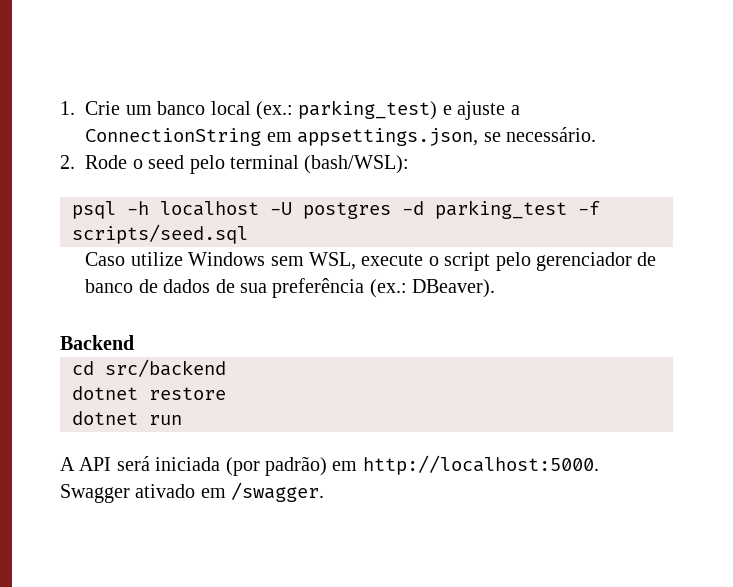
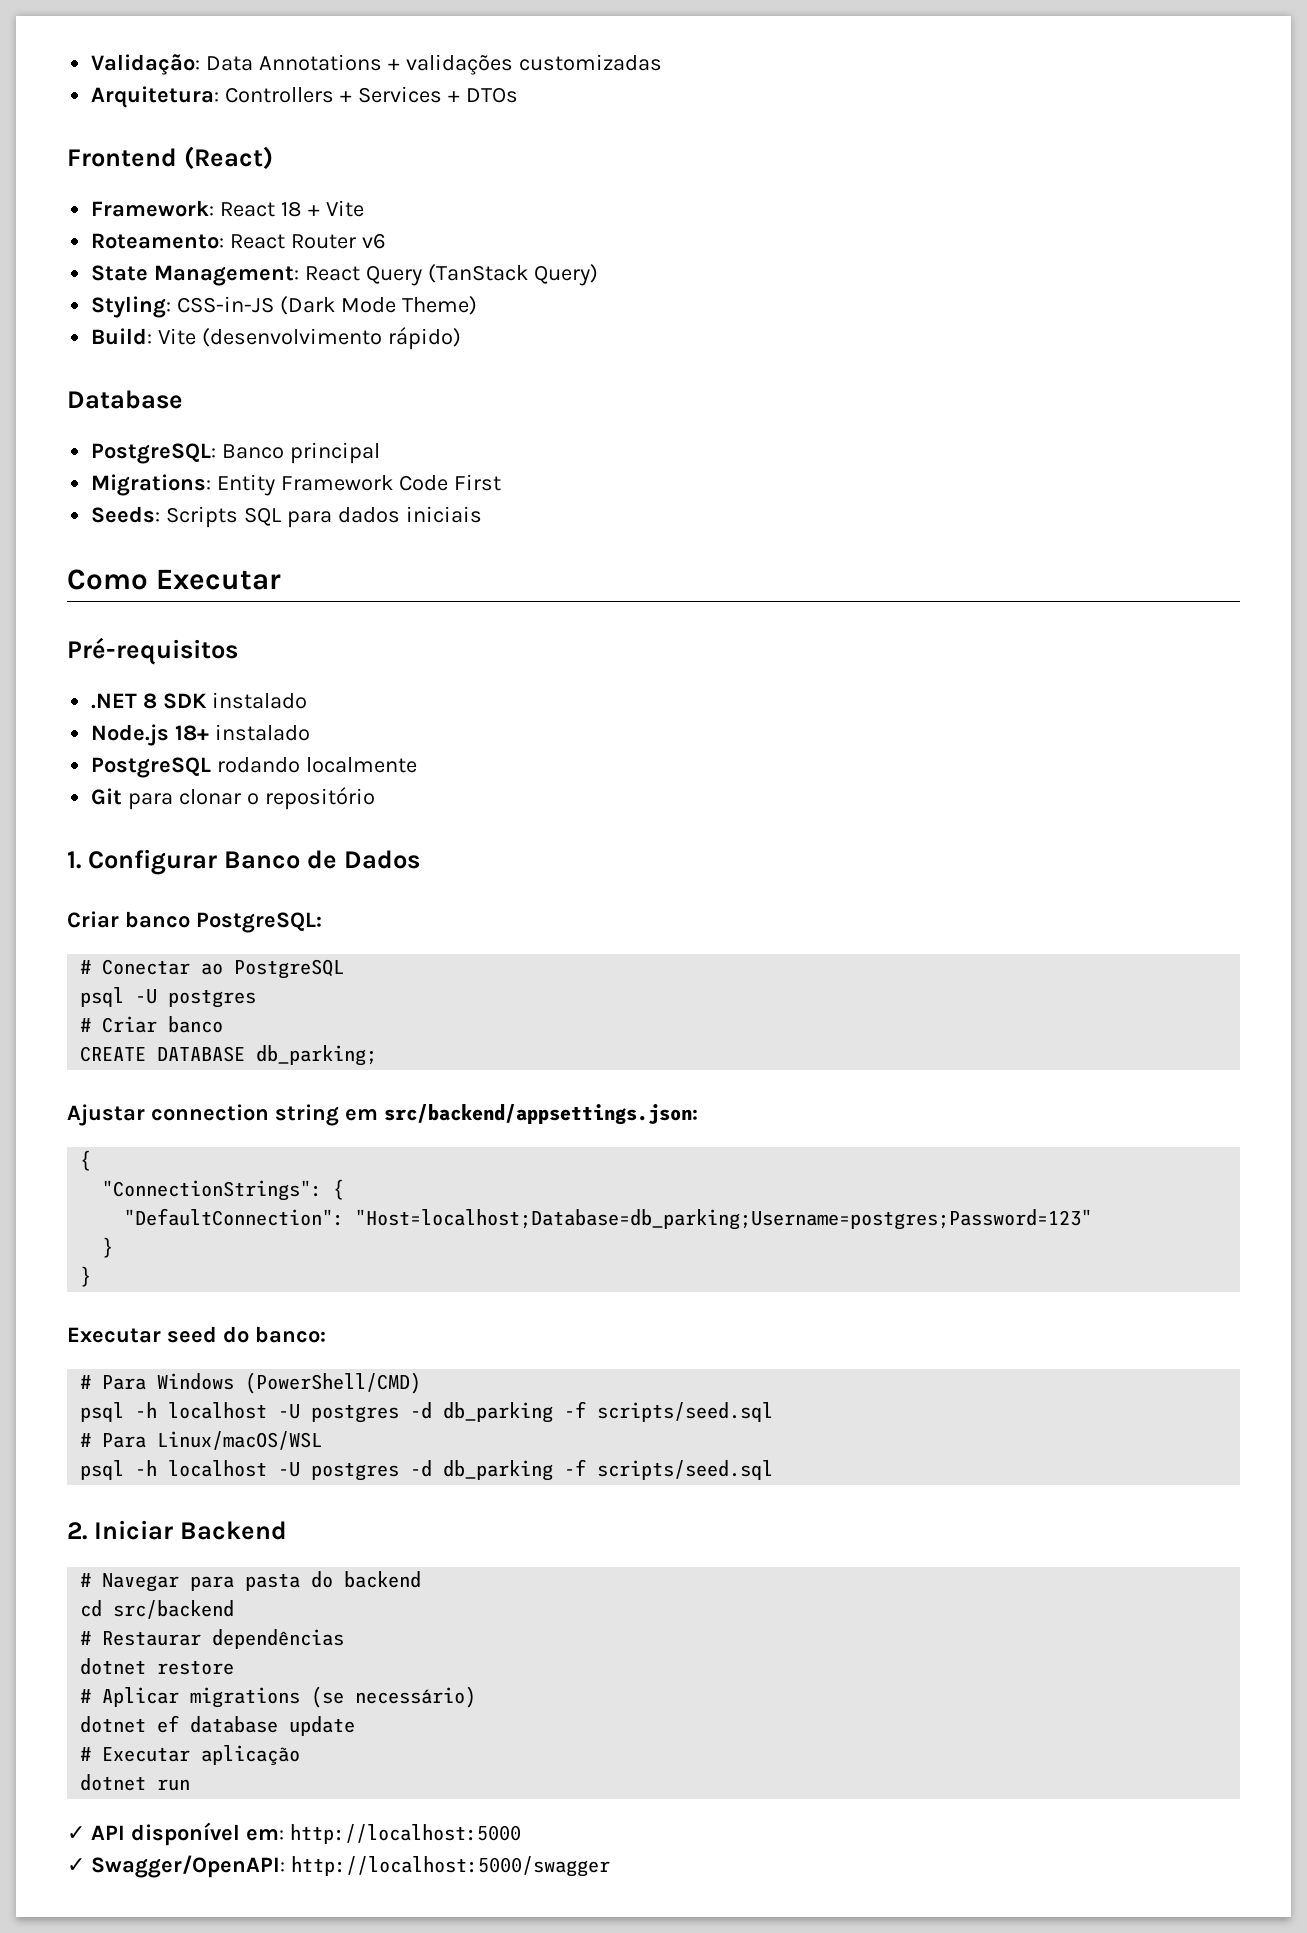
- 1. Crie um banco local (ex.: parking_test) e ajuste a ConnectionString em appsettings.json, se necessário.
- 2. Rode o seed pelo terminal (bash/WSL):
- psql -h localhost -U postgres -d parking_test -f scripts/seed.sql
- Caso utilize Windows sem WSL, execute o script pelo gerenciador de banco de dados de sua preferência (ex.: DBeaver).
- Backend
+ Validação: Data Annotations + validações customizadas
+ Arquitetura: Controllers + Services + DTOs
+ Frontend (React)
+ Framework: React 18 + Vite
+ Roteamento: React Router v6
+ State Management: React Query (TanStack Query)
+ Styling: CSS-in-JS (Dark Mode Theme)
+ Build: Vite (desenvolvimento rápido)
+ Database
+ PostgreSQL: Banco principal
+ Migrations: Entity Framework Code First
+ Seeds: Scripts SQL para dados iniciais
+ Como Executar
+ Pré-requisitos
+ .NET 8 SDK instalado
+ Node.js 18+ instalado
+ PostgreSQL rodando localmente
+ Git para clonar o repositório
+ 1. Configurar Banco de Dados
+ Criar banco PostgreSQL:
+ # Conectar ao PostgreSQL
+ psql -U postgres
+ # Criar banco
+ CREATE DATABASE db_parking;
+ Ajustar connection string em src/backend/appsettings.json:
+ {
+ "ConnectionStrings": {
+ "DefaultConnection": "Host=localhost;Database=db_parking;Username=postgres;Password=123"
+ }
+ }
+ Executar seed do banco:
+ # Para Windows (PowerShell/CMD)
+ psql -h localhost -U postgres -d db_parking -f scripts/seed.sql
+ # Para Linux/macOS/WSL
+ psql -h localhost -U postgres -d db_parking -f scripts/seed.sql
+ 2. Iniciar Backend
+ # Navegar para pasta do backend
+ # Restaurar dependências
+ # Aplicar migrations (se necessário)
+ dotnet ef database update
+ # Executar aplicação
  dotnet run
- A API será iniciada (por padrão) em http://localhost:5000. Swagger ativado em /swagger.
+ ✓ API disponível em: http://localhost:5000
+ ✓ Swagger/OpenAPI: http://localhost:5000/swagger

